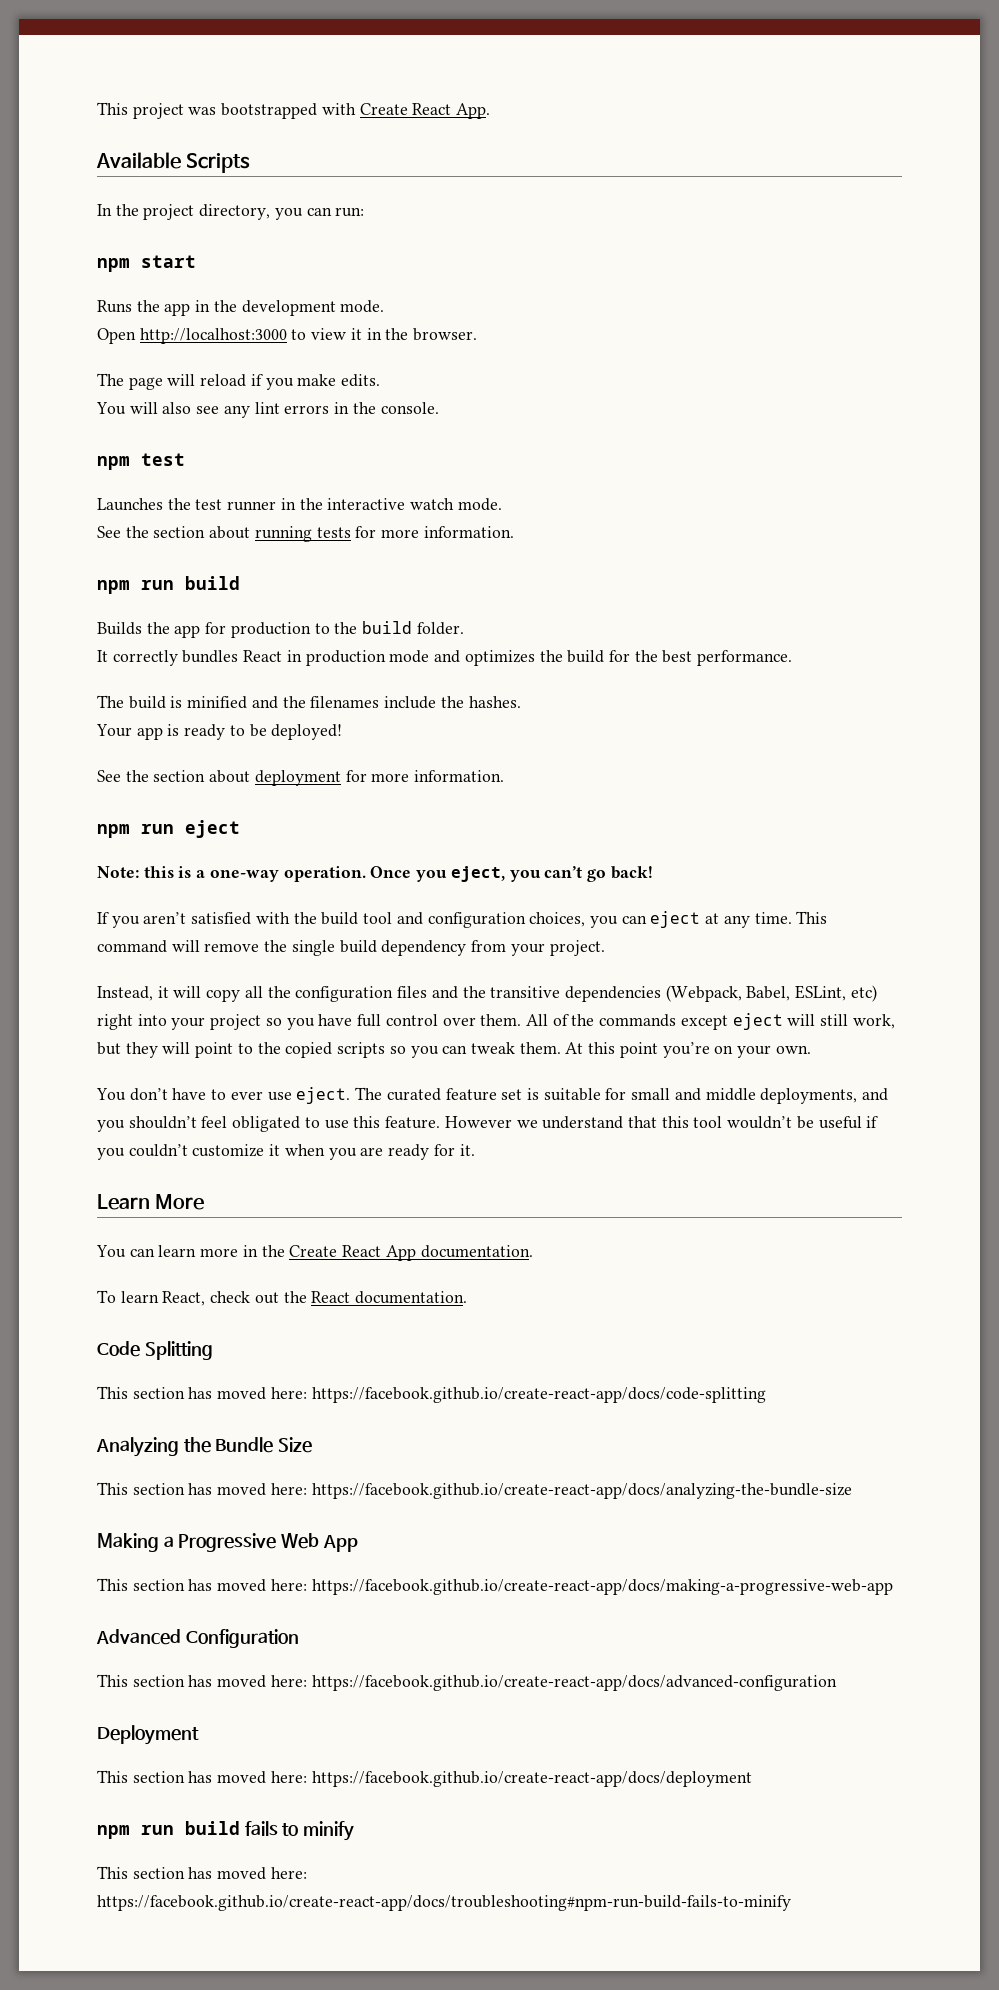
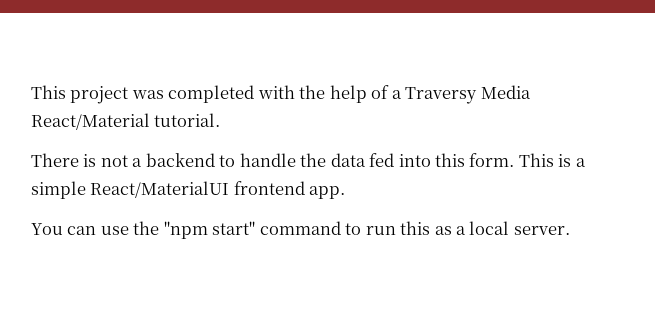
- This project was bootstrapped with Create React App.
- Available Scripts
- In the project directory, you can run:
- npm start
- Runs the app in the development mode.
- Open http://localhost:3000 to view it in the browser.
- The page will reload if you make edits.
- You will also see any lint errors in the console.
- npm test
- Launches the test runner in the interactive watch mode.
- See the section about running tests for more information.
- npm run build
- Builds the app for production to the build folder.
- It correctly bundles React in production mode and optimizes the build for the best performance.
- The build is minified and the filenames include the hashes.
- Your app is ready to be deployed!
- See the section about deployment for more information.
- npm run eject
- Note: this is a one-way operation. Once you eject, you can’t go back!
- If you aren’t satisfied with the build tool and configuration choices, you can eject at any time. This command will remove the single build dependency from your project.
- Instead, it will copy all the configuration files and the transitive dependencies (Webpack, Babel, ESLint, etc) right into your project so you have full control over them. All of the commands except eject will still work, but they will point to the copied scripts so you can tweak them. At this point you’re on your own.
- You don’t have to ever use eject. The curated feature set is suitable for small and middle deployments, and you shouldn’t feel obligated to use this feature. However we understand that this tool wouldn’t be useful if you couldn’t customize it when you are ready for it.
- Learn More
- You can learn more in the Create React App documentation.
- To learn React, check out the React documentation.
- Code Splitting
- This section has moved here: https://facebook.github.io/create-react-app/docs/code-splitting
- Analyzing the Bundle Size
- This section has moved here: https://facebook.github.io/create-react-app/docs/analyzing-the-bundle-size
- Making a Progressive Web App
- This section has moved here: https://facebook.github.io/create-react-app/docs/making-a-progressive-web-app
- Advanced Configuration
- This section has moved here: https://facebook.github.io/create-react-app/docs/advanced-configuration
- Deployment
- This section has moved here: https://facebook.github.io/create-react-app/docs/deployment
- npm run build fails to minify
- This section has moved here: https://facebook.github.io/create-react-app/docs/troubleshooting#npm-run-build-fails-to-minify
+ This project was completed with the help of a Traversy Media React/Material tutorial.
+ There is not a backend to handle the data fed into this form. This is a simple React/MaterialUI frontend app.
+ You can use the "npm start" command to run this as a local server.

